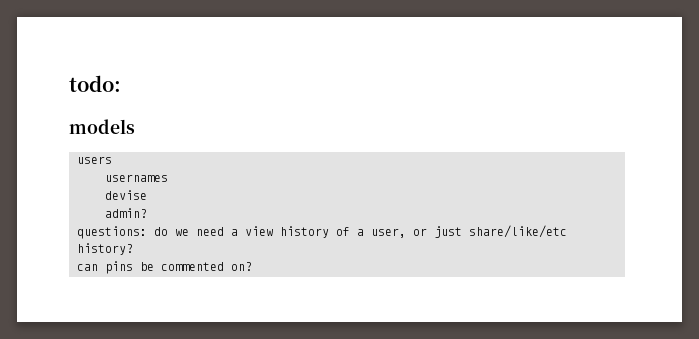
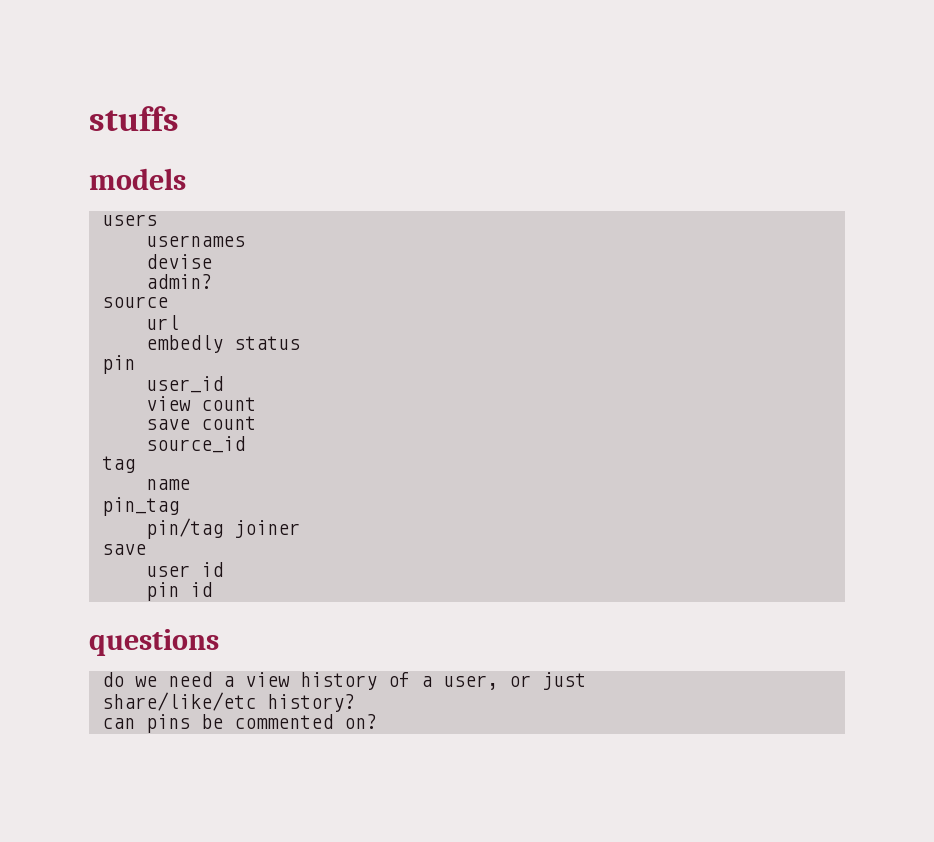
- todo:
+ stuffs
- questions: do we need a view history of a user, or just share/like/etc history?
+ source
+ url
+ embedly status
+ pin
+ user_id
+ view count
+ save count
+ source_id
+ tag
+ name
+ pin_tag
+ pin/tag joiner
+ save
+ user id
+ pin id
+ questions
+ do we need a view history of a user, or just
+ share/like/etc history?

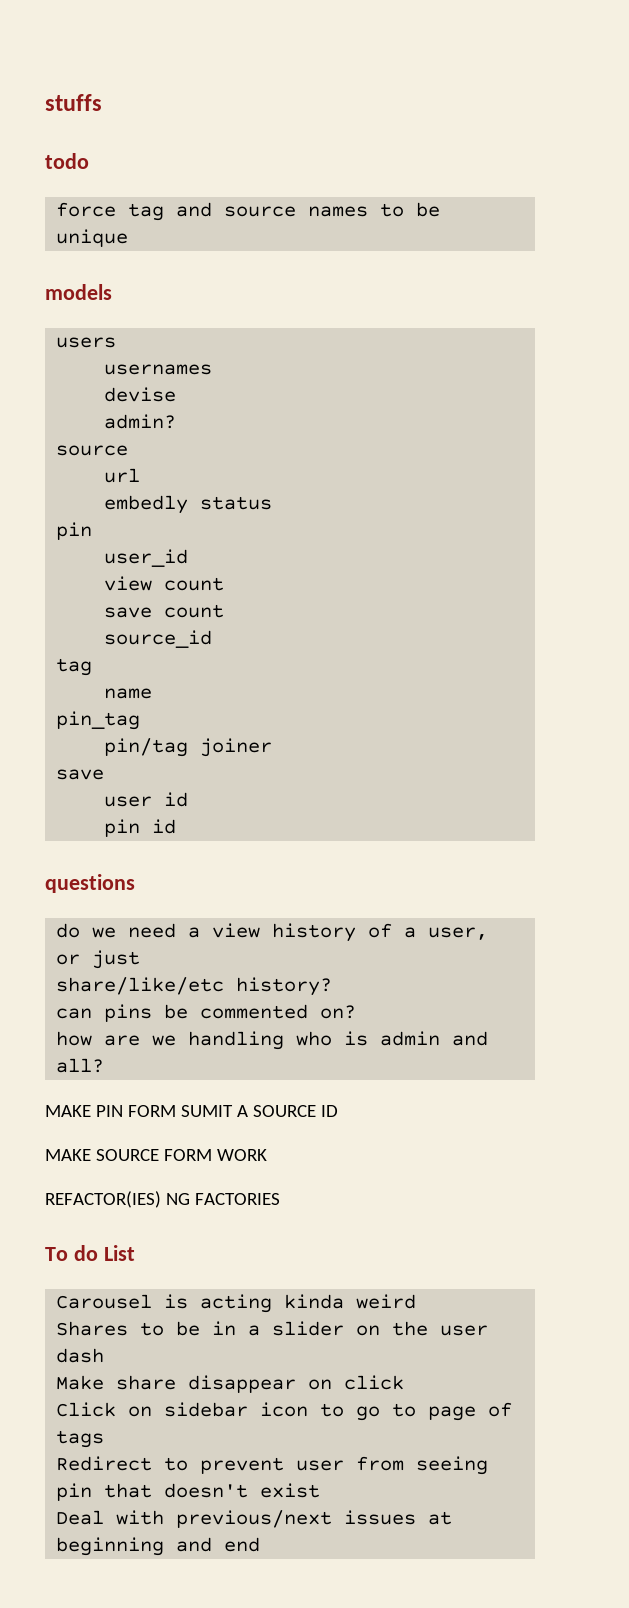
+ todo
+ force tag and source names to be unique
+ how are we handling who is admin and all?
+ MAKE PIN FORM SUMIT A SOURCE ID
+ MAKE SOURCE FORM WORK
+ REFACTOR(IES) NG FACTORIES
+ To do List
+ Carousel is acting kinda weird
+ Shares to be in a slider on the user dash
+ Make share disappear on click
+ Click on sidebar icon to go to page of tags
+ Redirect to prevent user from seeing pin that doesn't exist
+ Deal with previous/next issues at beginning and end

